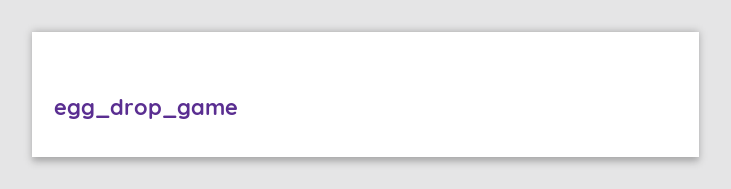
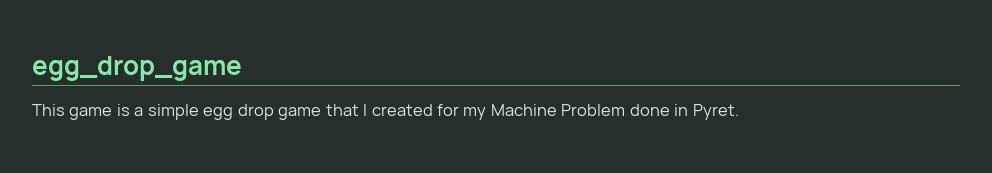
+ This game is a simple egg drop game that I created for my Machine Problem done in Pyret.

